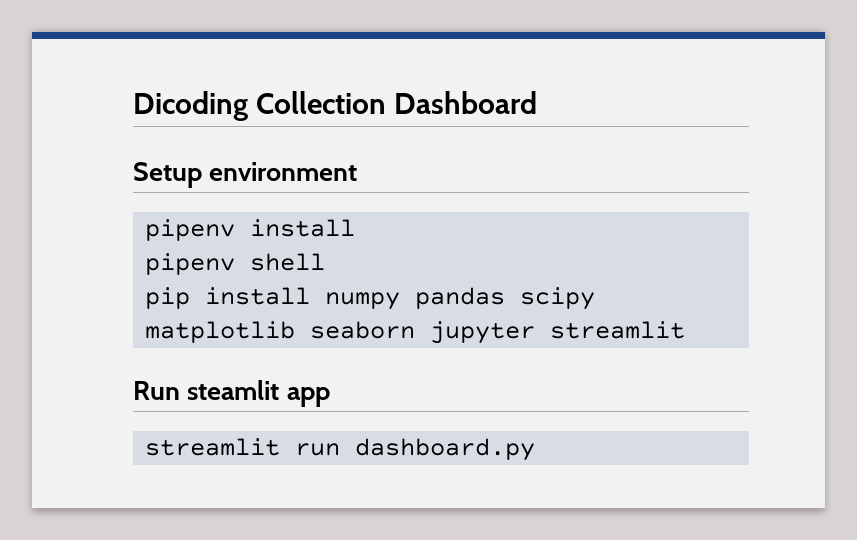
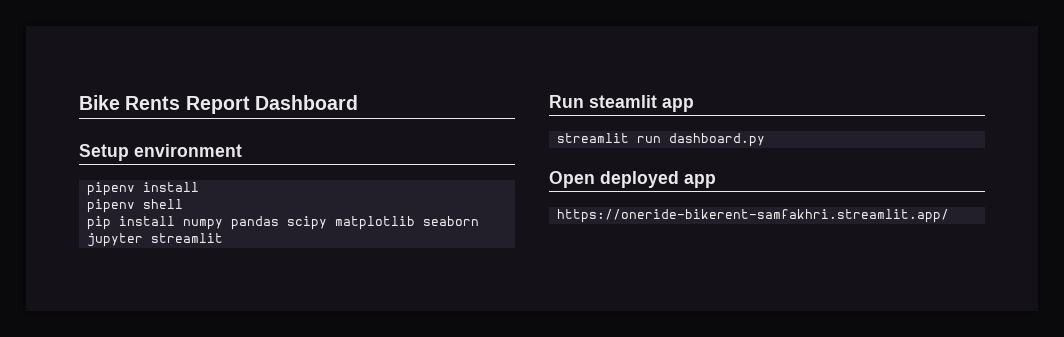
- Dicoding Collection Dashboard
+ Bike Rents Report Dashboard
+ Open deployed app
+ https://oneride-bikerent-samfakhri.streamlit.app/

